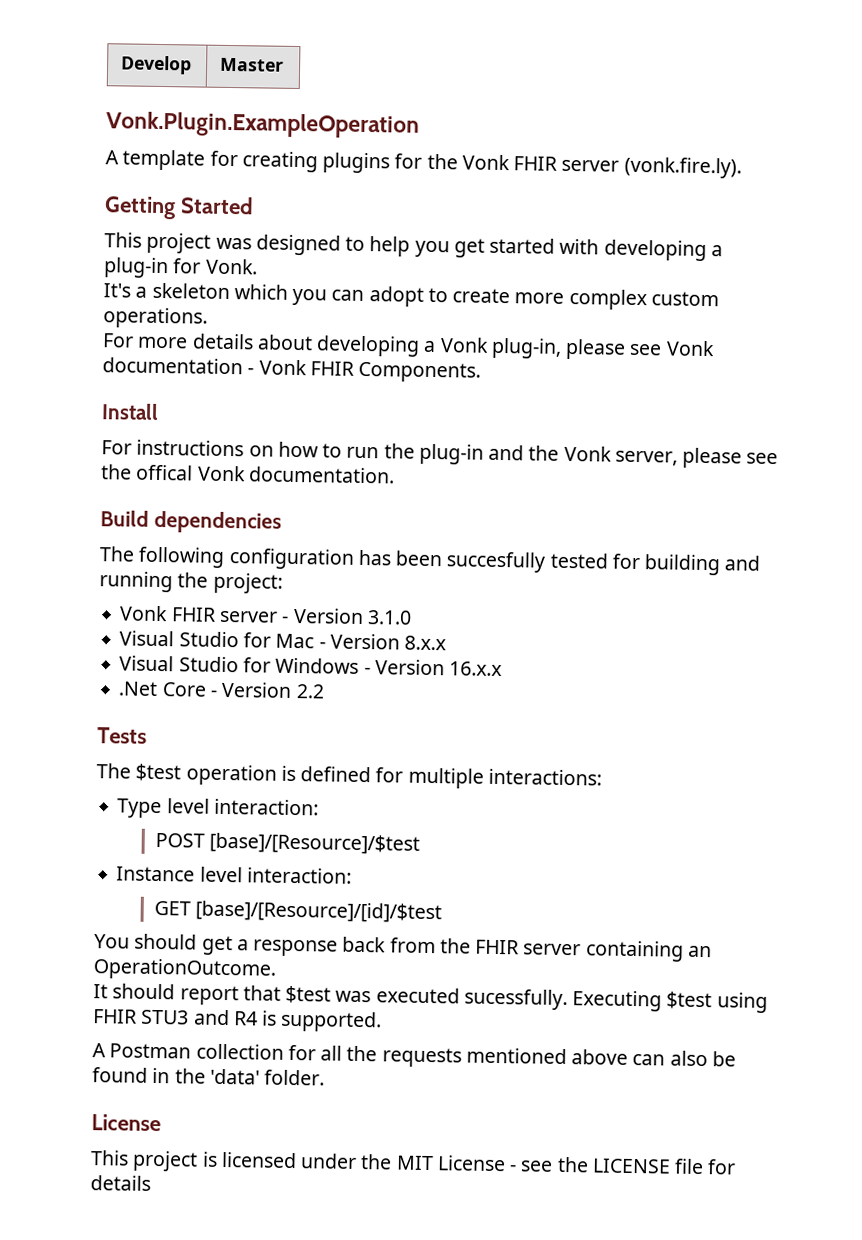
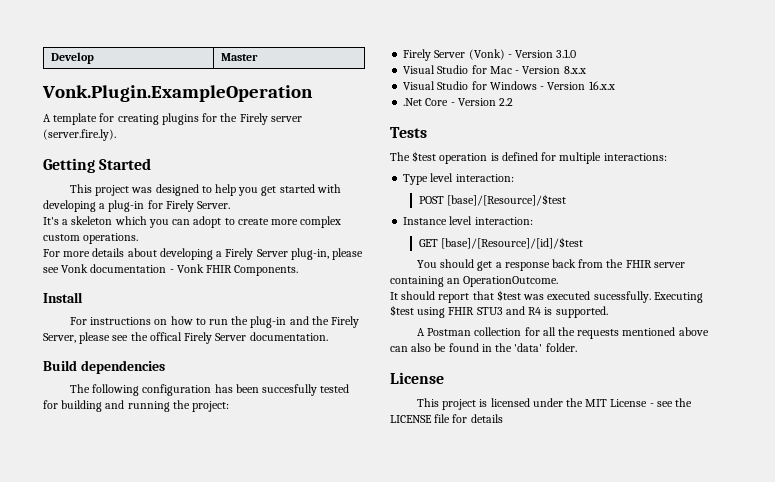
- A template for creating plugins for the Vonk FHIR server (vonk.fire.ly).
+ A template for creating plugins for the Firely server (server.fire.ly).
- This project was designed to help you get started with developing a plug-in for Vonk.
+ This project was designed to help you get started with developing a plug-in for Firely Server.
- For more details about developing a Vonk plug-in, please see Vonk documentation - Vonk FHIR Components.
+ For more details about developing a Firely Server plug-in, please see Vonk documentation - Vonk FHIR Components.
- For instructions on how to run the plug-in and the Vonk server, please see the offical Vonk documentation.
+ For instructions on how to run the plug-in and the Firely Server, please see the offical Firely Server documentation.
- Vonk FHIR server - Version 3.1.0
+ Firely Server (Vonk) - Version 3.1.0

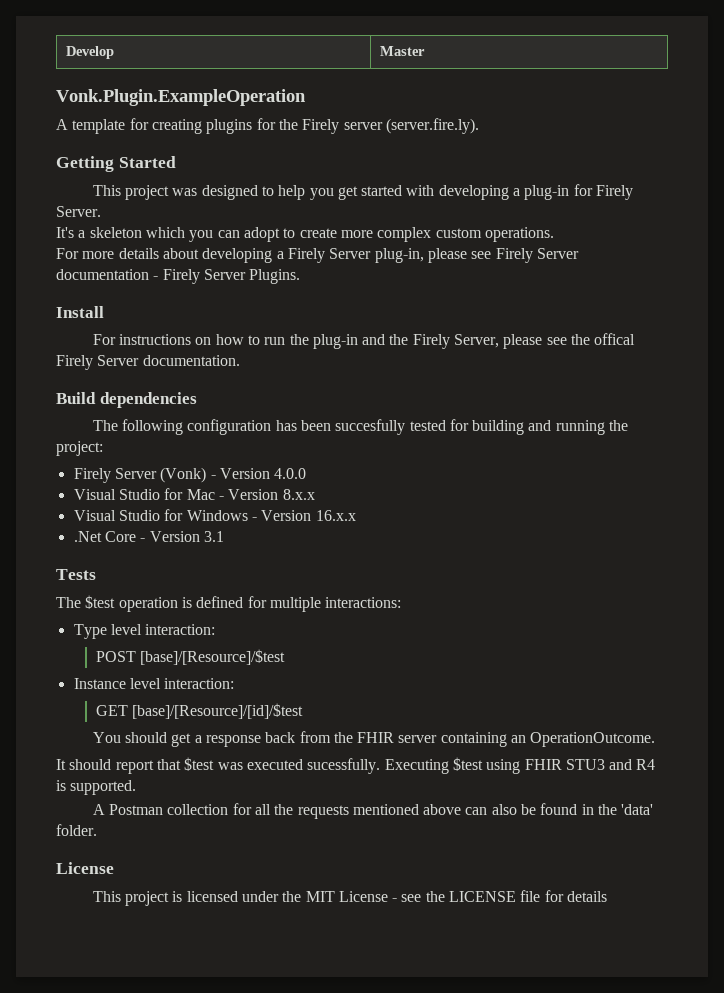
- For more details about developing a Firely Server plug-in, please see Vonk documentation - Vonk FHIR Components.
+ For more details about developing a Firely Server plug-in, please see Firely Server documentation - Firely Server Plugins.
- Firely Server (Vonk) - Version 3.1.0
+ Firely Server (Vonk) - Version 4.0.0
- .Net Core - Version 2.2
+ .Net Core - Version 3.1

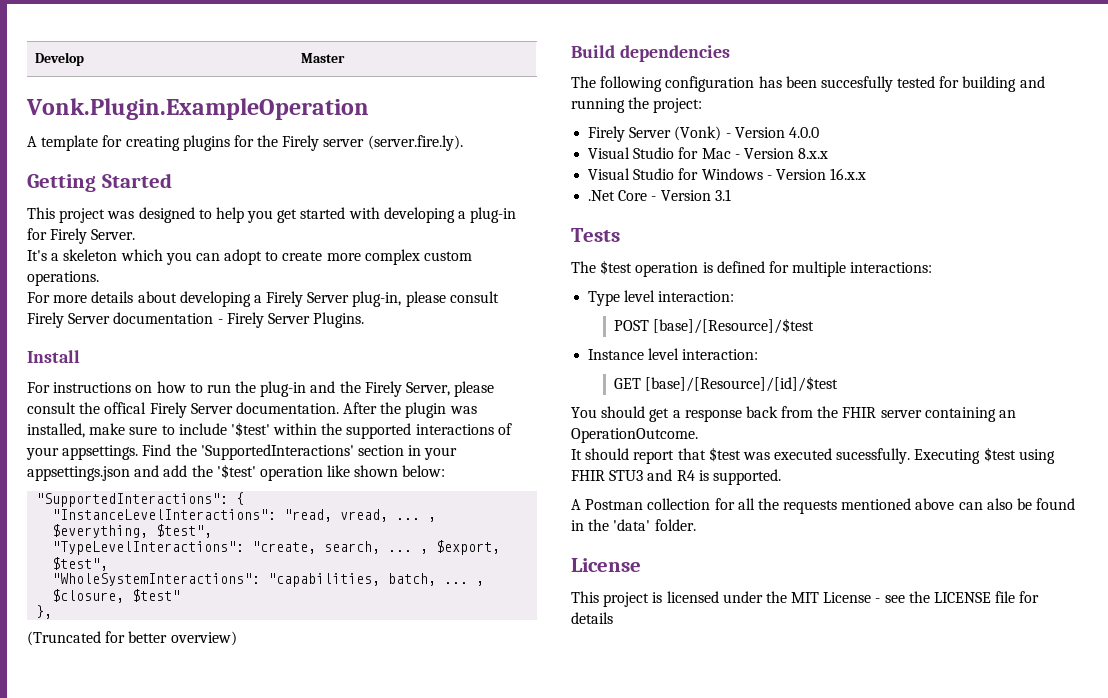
- For more details about developing a Firely Server plug-in, please see Firely Server documentation - Firely Server Plugins.
+ For more details about developing a Firely Server plug-in, please consult Firely Server documentation - Firely Server Plugins.
- For instructions on how to run the plug-in and the Firely Server, please see the offical Firely Server documentation.
+ For instructions on how to run the plug-in and the Firely Server, please consult the offical Firely Server documentation. After the plugin was installed, make sure to include '$test' within the supported interactions of your appsettings. Find the 'SupportedInteractions' section in your appsettings.json and add the '$test' operation like shown below:
+ "SupportedInteractions": {
+ "InstanceLevelInteractions": "read, vread, ... , $everything, $test",
+ "TypeLevelInteractions": "create, search, ... , $export, $test",
+ "WholeSystemInteractions": "capabilities, batch, ... , $closure, $test"
+ },
+ (Truncated for better overview)

